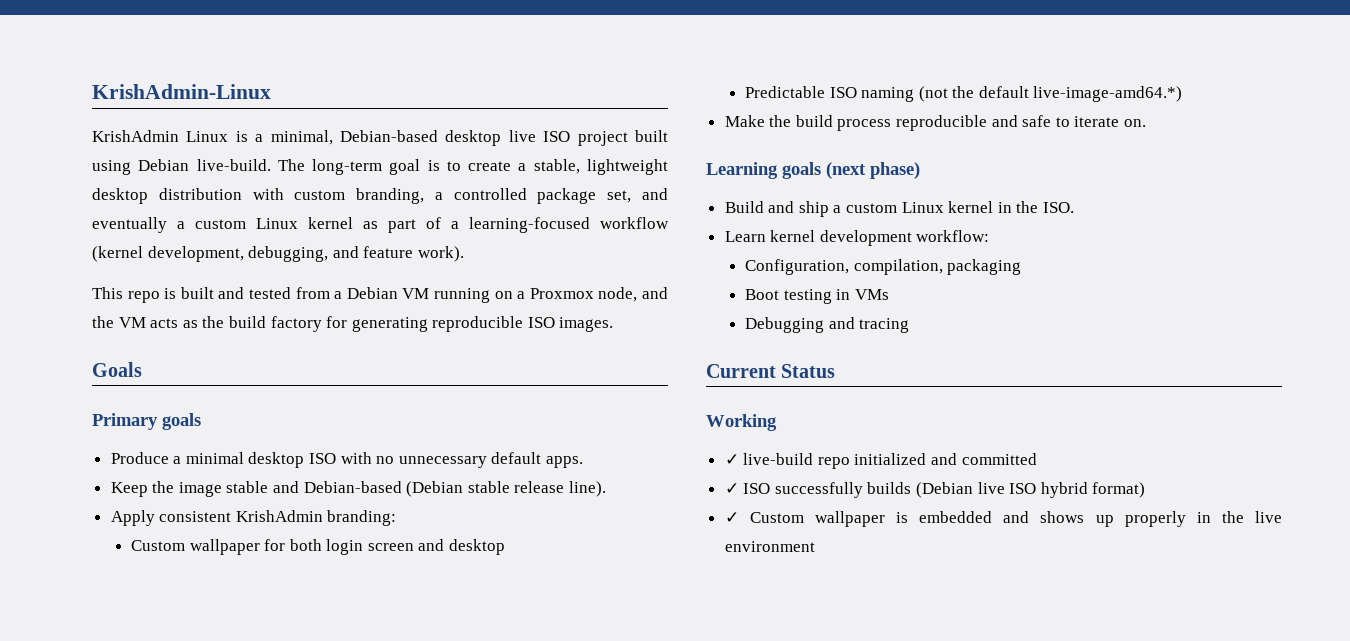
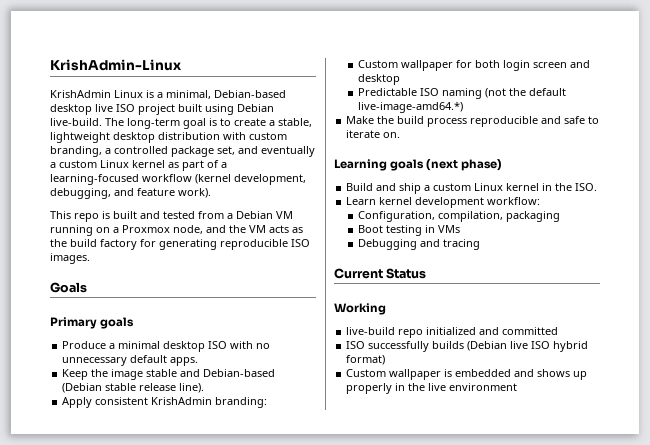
- ✓ live-build repo initialized and committed
+ live-build repo initialized and committed
- ✓ ISO successfully builds (Debian live ISO hybrid format)
+ ISO successfully builds (Debian live ISO hybrid format)
- ✓ Custom wallpaper is embedded and shows up properly in the live environment
+ Custom wallpaper is embedded and shows up properly in the live environment

